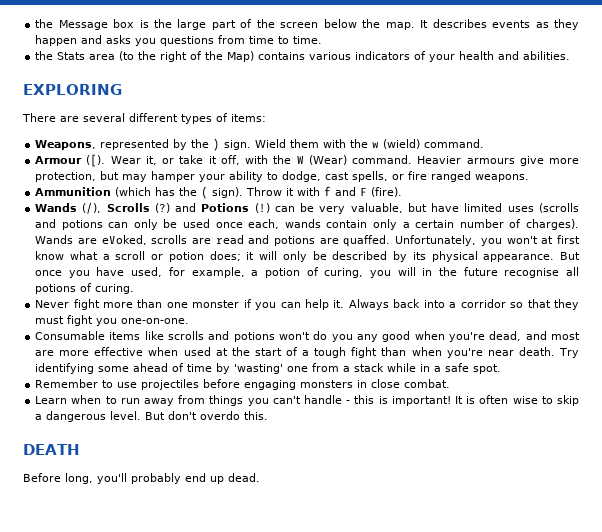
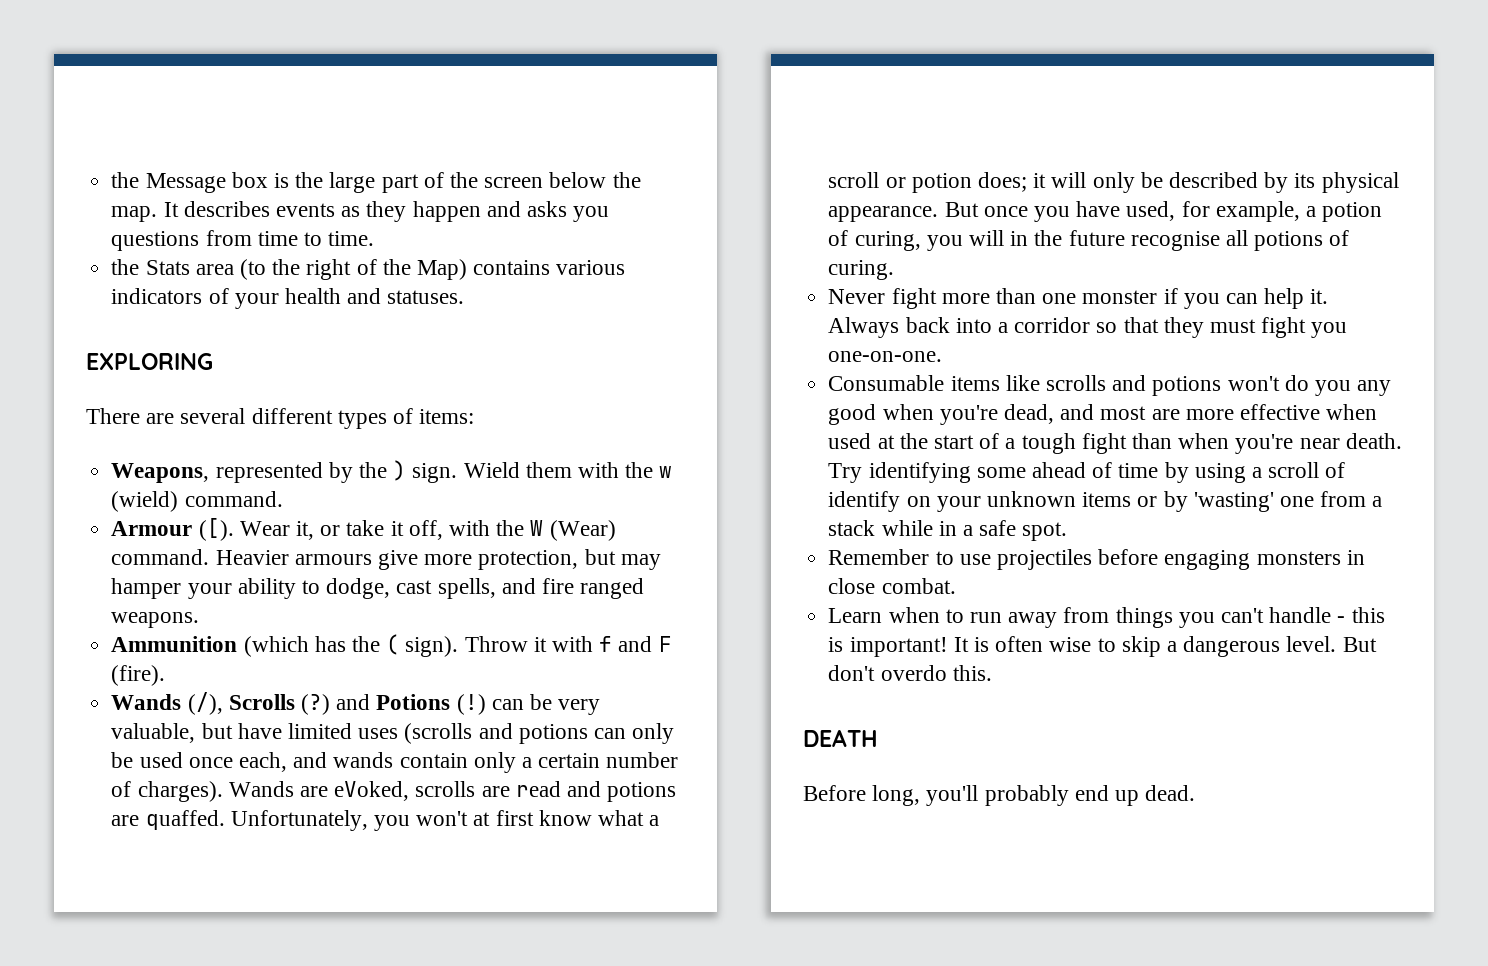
- the Stats area (to the right of the Map) contains various indicators of your health and abilities.
+ the Stats area (to the right of the Map) contains various indicators of your health and statuses.
- Heavier armours give more protection, but may hamper your ability to dodge, cast spells, or fire ranged weapons.
+ Heavier armours give more protection, but may hamper your ability to dodge, cast spells, and fire ranged weapons.
- Wands (/), Scrolls (?) and Potions (!) can be very valuable, but have limited uses (scrolls and potions can only be used once each, wands contain only a certain number of charges).
+ Wands (/), Scrolls (?) and Potions (!) can be very valuable, but have limited uses (scrolls and potions can only be used once each, and wands contain only a certain number of charges).
- Try identifying some ahead of time by 'wasting' one from a stack while in a safe spot.
+ Try identifying some ahead of time by using a scroll of identify on your unknown items or by 'wasting' one from a stack while in a safe spot.

